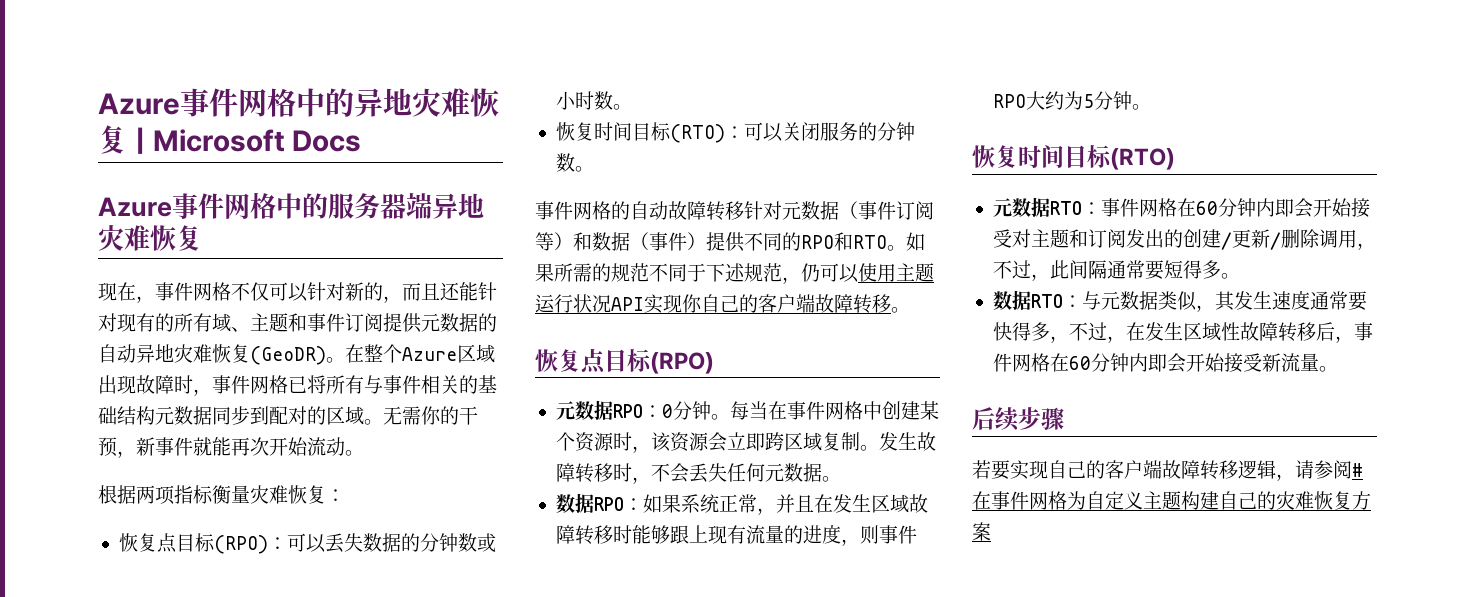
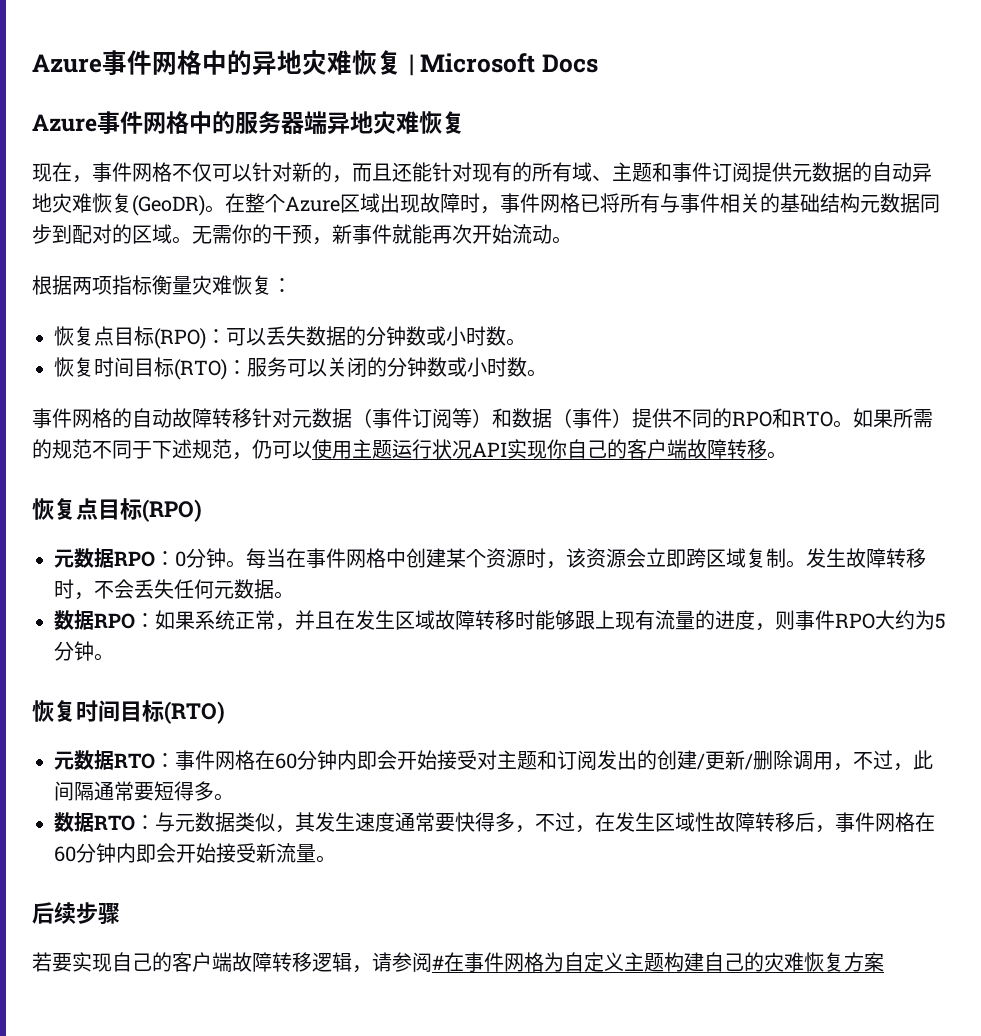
- 恢复时间目标(RTO)：可以关闭服务的分钟数。
+ 恢复时间目标(RTO)：服务可以关闭的分钟数或小时数。

